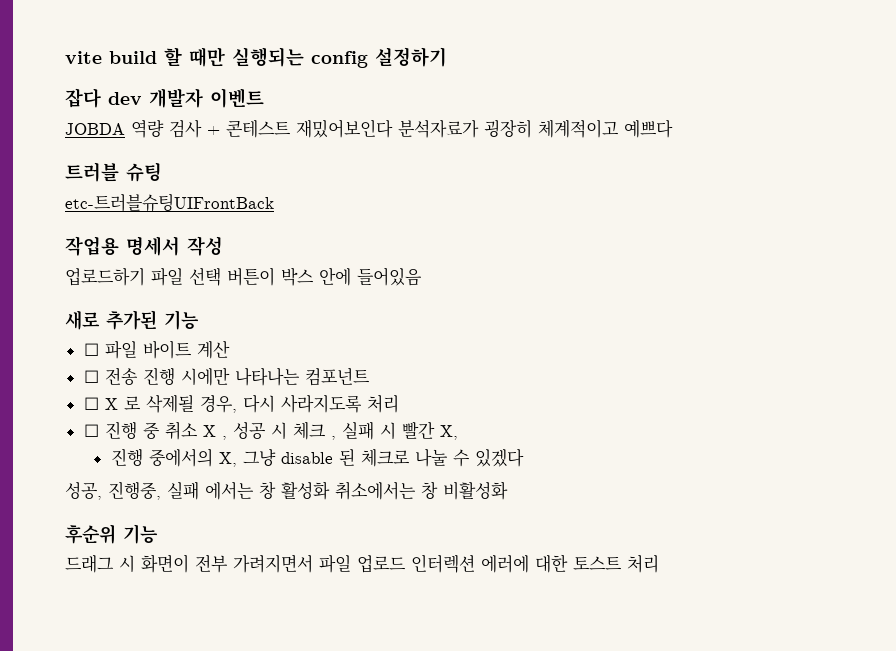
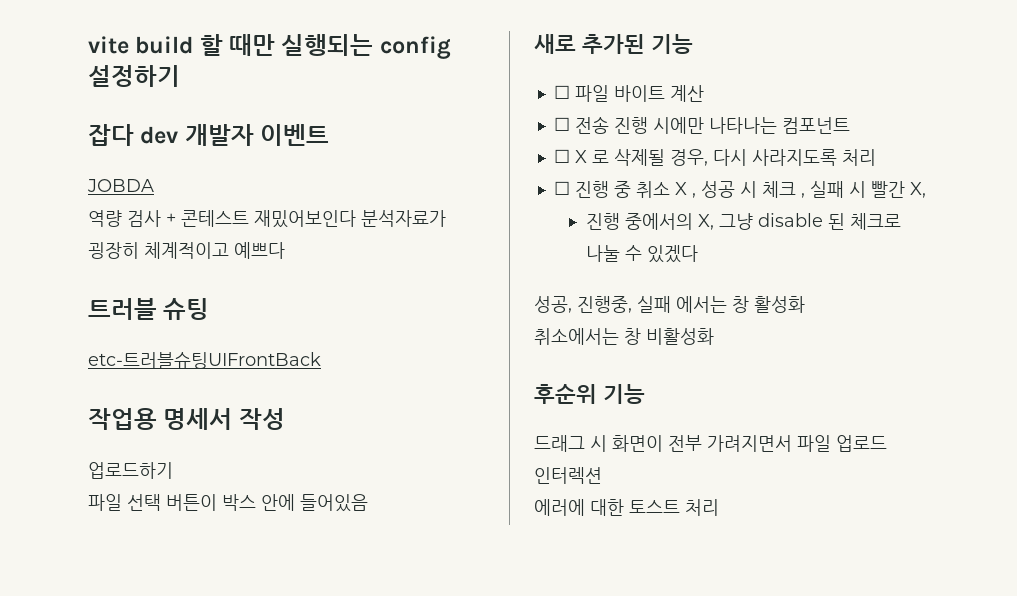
- JOBDA 역량 검사 + 콘테스트 재밌어보인다 분석자료가 굉장히 체계적이고 예쁘다
+ JOBDA
+ 역량 검사 + 콘테스트 재밌어보인다 분석자료가 굉장히 체계적이고 예쁘다
- 업로드하기 파일 선택 버튼이 박스 안에 들어있음
+ 업로드하기
+ 파일 선택 버튼이 박스 안에 들어있음
- 성공, 진행중, 실패 에서는 창 활성화 취소에서는 창 비활성화
+ 성공, 진행중, 실패 에서는 창 활성화
+ 취소에서는 창 비활성화
- 드래그 시 화면이 전부 가려지면서 파일 업로드 인터렉션 에러에 대한 토스트 처리
+ 드래그 시 화면이 전부 가려지면서 파일 업로드 인터렉션
+ 에러에 대한 토스트 처리

